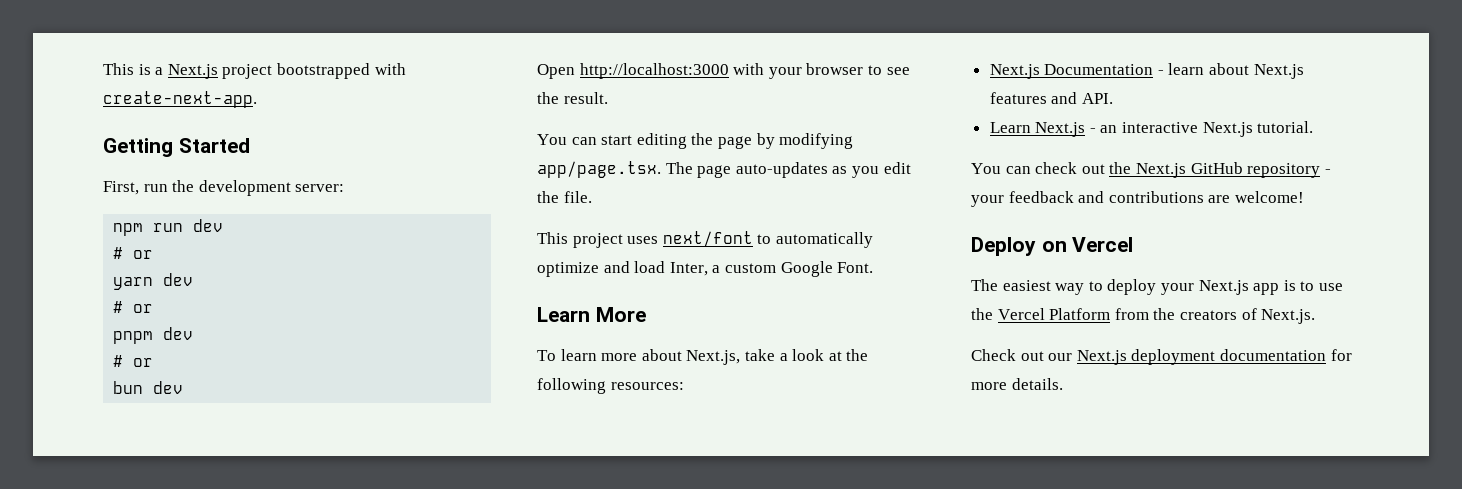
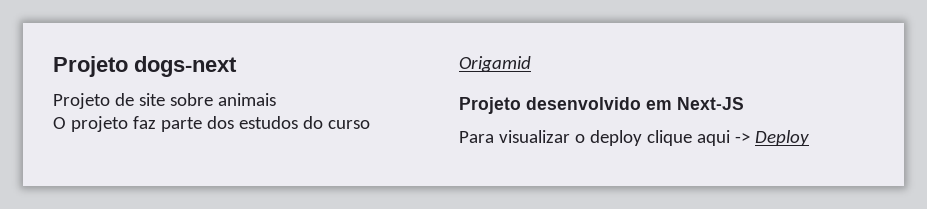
- This is a Next.js project bootstrapped with create-next-app.
- Getting Started
- First, run the development server:
- npm run dev
- # or
- yarn dev
- # or
- pnpm dev
- # or
- bun dev
- Open http://localhost:3000 with your browser to see the result.
- You can start editing the page by modifying app/page.tsx. The page auto-updates as you edit the file.
- This project uses next/font to automatically optimize and load Inter, a custom Google Font.
- Learn More
- To learn more about Next.js, take a look at the following resources:
- Next.js Documentation - learn about Next.js features and API.
- Learn Next.js - an interactive Next.js tutorial.
- You can check out the Next.js GitHub repository - your feedback and contributions are welcome!
- Deploy on Vercel
- The easiest way to deploy your Next.js app is to use the Vercel Platform from the creators of Next.js.
- Check out our Next.js deployment documentation for more details.
+ Projeto dogs-next
+ Projeto de site sobre animais
+ O projeto faz parte dos estudos do curso Origamid
+ Projeto desenvolvido em Next-JS
+ Para visualizar o deploy clique aqui -> Deploy

